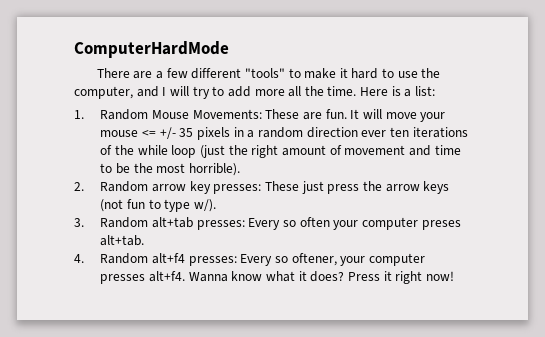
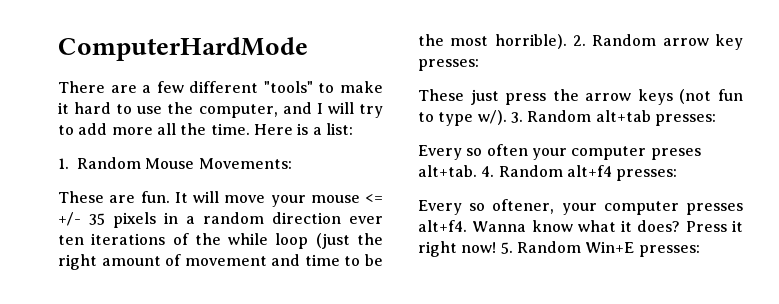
- 1. Random Mouse Movements: These are fun.
+ 1. Random Mouse Movements:
+ These are fun.
- It will move your mouse <= +/- 35 pixels in a random direction ever ten iterations of the while loop (just the right amount of movement and time to be the most horrible).
- 2. Random arrow key presses: These just press the arrow keys (not fun to type w/).
- 3. Random alt+tab presses: Every so often your computer preses alt+tab.
- 4. Random alt+f4 presses: Every so oftener, your computer presses alt+f4.
+ It will move your mouse <= +/- 35 pixels in a random direction ever ten iterations of the while loop (just the right amount of movement and time to be the most horrible). 2. Random arrow key presses:
+ These just press the arrow keys (not fun to type w/). 3. Random alt+tab presses:
+ Every so often your computer preses alt+tab. 4. Random alt+f4 presses:
+ Every so oftener, your computer presses alt+f4.
+ 5. Random Win+E presses:

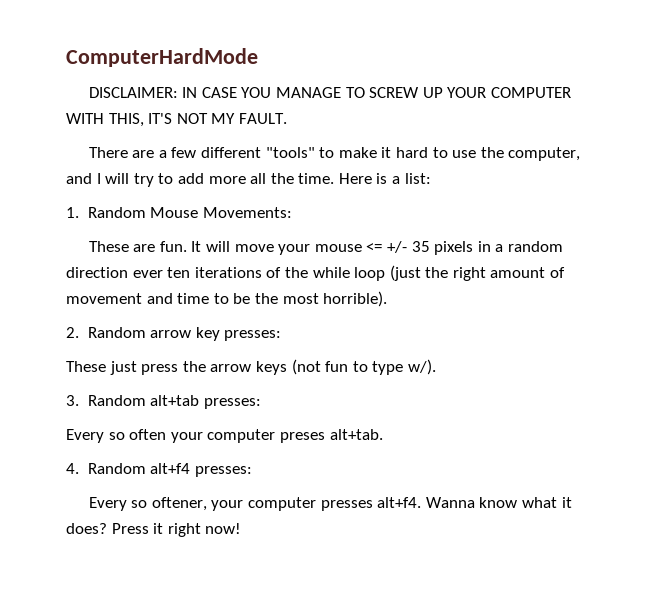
+ DISCLAIMER: IN CASE YOU MANAGE TO SCREW UP YOUR COMPUTER WITH THIS, IT'S NOT MY FAULT.
- It will move your mouse <= +/- 35 pixels in a random direction ever ten iterations of the while loop (just the right amount of movement and time to be the most horrible). 2. Random arrow key presses:
+ It will move your mouse <= +/- 35 pixels in a random direction ever ten iterations of the while loop (just the right amount of movement and time to be the most horrible).
+ 2. Random arrow key presses:
- These just press the arrow keys (not fun to type w/). 3. Random alt+tab presses:
+ These just press the arrow keys (not fun to type w/).
+ 3. Random alt+tab presses:
- Every so often your computer preses alt+tab. 4. Random alt+f4 presses:
+ Every so often your computer preses alt+tab.
+ 4. Random alt+f4 presses:
- 5. Random Win+E presses:

